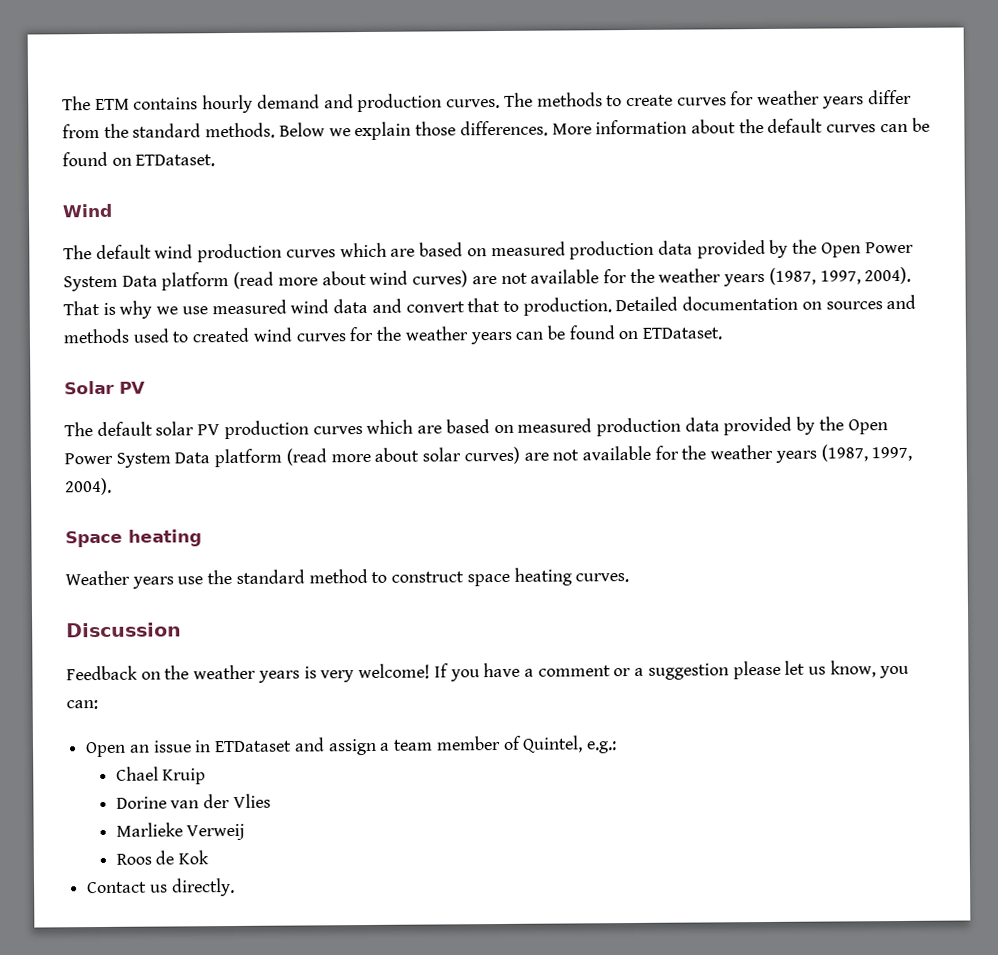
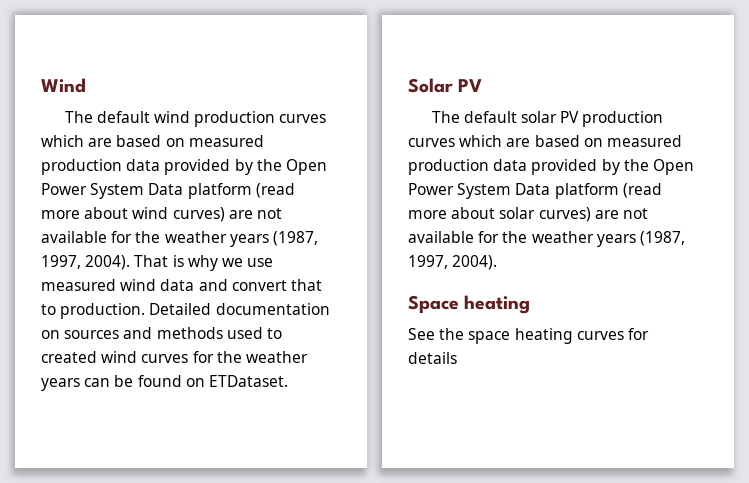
- The ETM contains hourly demand and production curves. The methods to create curves for weather years differ from the standard methods. Below we explain those differences. More information about the default curves can be found on ETDataset.
- Weather years use the standard method to construct space heating curves.
- Discussion
- Feedback on the weather years is very welcome! If you have a comment or a suggestion please let us know, you can:
- Open an issue in ETDataset and assign a team member of Quintel, e.g.:
- Chael Kruip
- Dorine van der Vlies
- Marlieke Verweij
- Roos de Kok
- Contact us directly.
+ See the space heating curves for details

